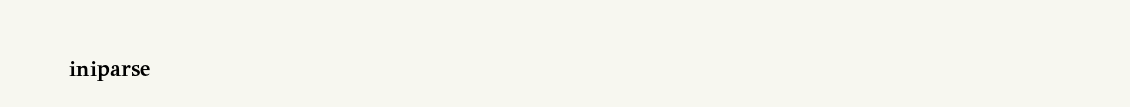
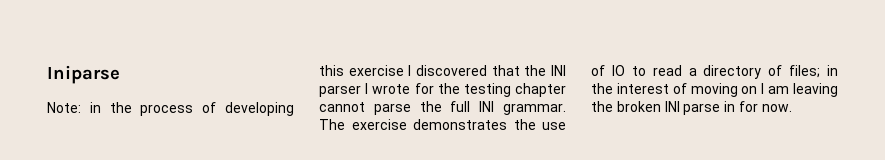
- iniparse
+ Iniparse
+ Note: in the process of developing this exercise I discovered that the INI parser I wrote for the testing chapter cannot parse the full INI grammar. The exercise demonstrates the use of IO to read a directory of files; in the interest of moving on I am leaving the broken INI parse in for now.

